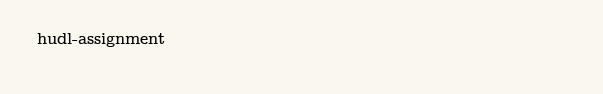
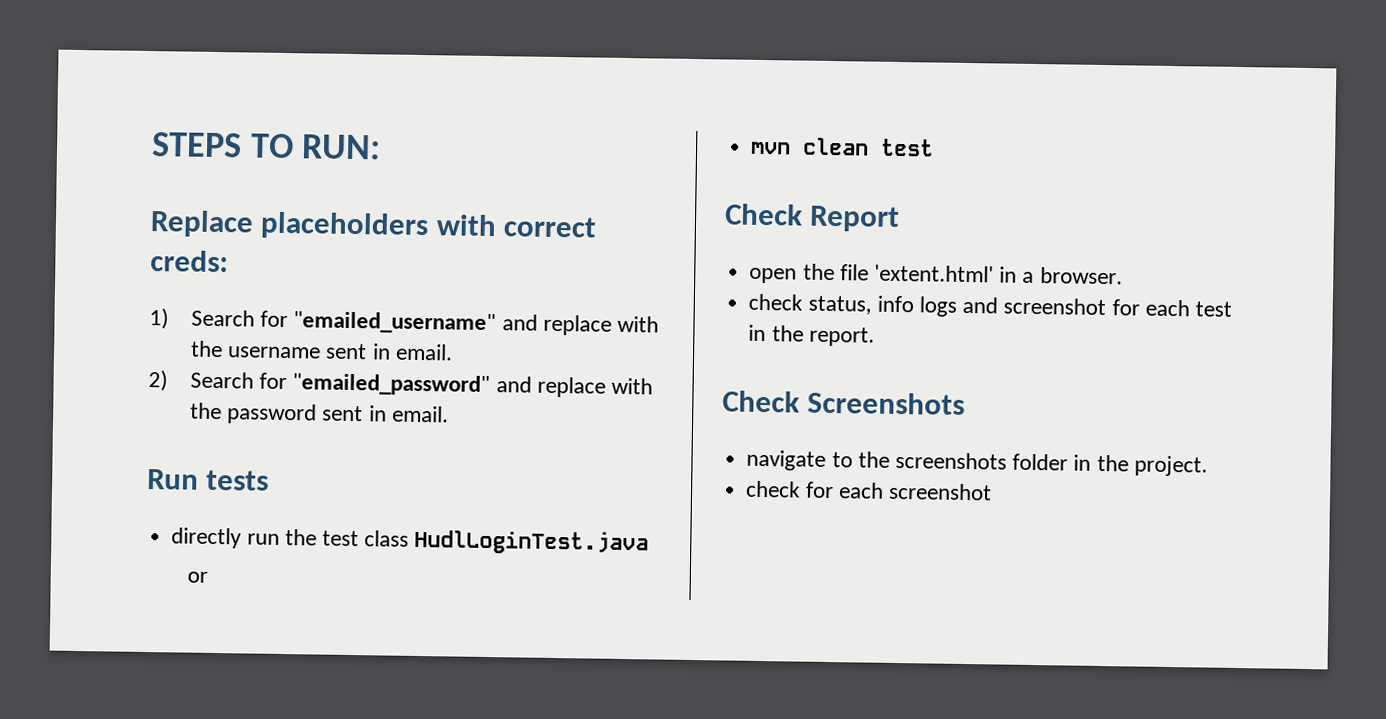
- hudl-assignment
+ STEPS TO RUN:
+ Replace placeholders with correct creds:
+ 1) Search for "emailed_username" and replace with the username sent in email.
+ 2) Search for "emailed_password" and replace with the password sent in email.
+ Run tests
+ directly run the test class HudlLoginTest.java
+ or
+ mvn clean test
+ Check Report
+ open the file 'extent.html' in a browser.
+ check status, info logs and screenshot for each test in the report.
+ Check Screenshots
+ navigate to the screenshots folder in the project.
+ check for each screenshot

